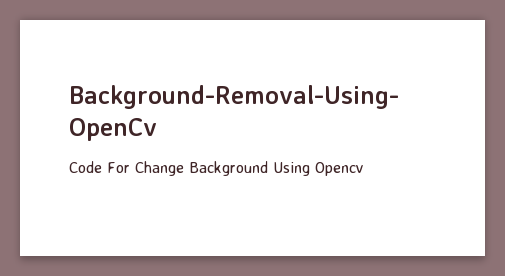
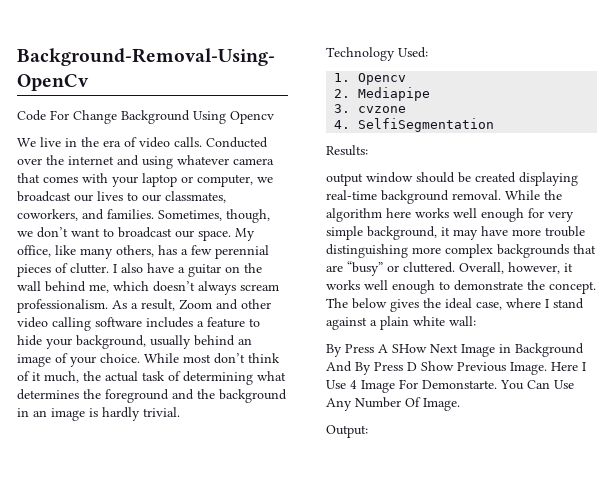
+ We live in the era of video calls. Conducted over the internet and using whatever camera that comes with your laptop or computer, we broadcast our lives to our classmates, coworkers, and families. Sometimes, though, we don’t want to broadcast our space. My office, like many others, has a few perennial pieces of clutter. I also have a guitar on the wall behind me, which doesn’t always scream professionalism. As a result, Zoom and other video calling software includes a feature to hide your background, usually behind an image of your choice. While most don’t think of it much, the actual task of determining what determines the foreground and the background in an image is hardly trivial.
+ Technology Used:
+ 1. Opencv
+ 2. Mediapipe
+ 3. cvzone
+ 4. SelfiSegmentation
+ Results:
+ output window should be created displaying real-time background removal. While the algorithm here works well enough for very simple background, it may have more trouble distinguishing more complex backgrounds that are “busy” or cluttered. Overall, however, it works well enough to demonstrate the concept. The below gives the ideal case, where I stand against a plain white wall:
+ By Press A SHow Next Image in Background And By Press D Show Previous Image. Here I Use 4 Image For Demonstarte. You Can Use Any Number Of Image.
+ Output:

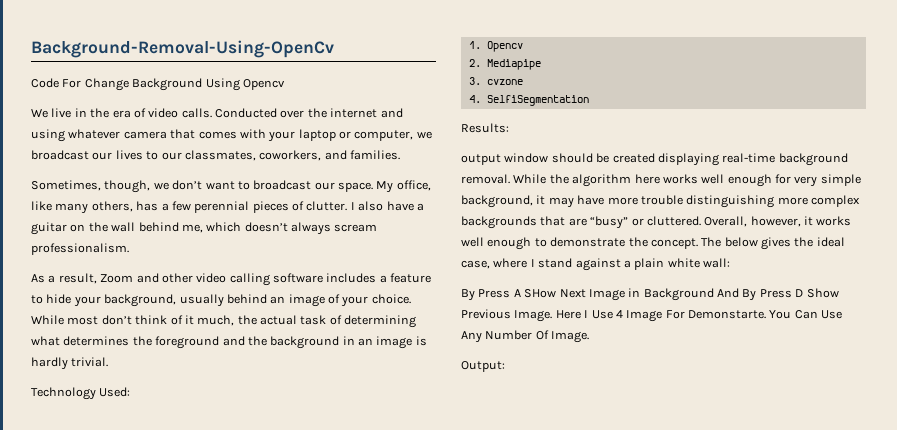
- Conducted over the internet and using whatever camera that comes with your laptop or computer, we broadcast our lives to our classmates, coworkers, and families. Sometimes, though, we don’t want to broadcast our space.
+ Conducted over the internet and using whatever camera that comes with your laptop or computer, we broadcast our lives to our classmates, coworkers, and families.
+ Sometimes, though, we don’t want to broadcast our space.
- I also have a guitar on the wall behind me, which doesn’t always scream professionalism. As a result, Zoom and other video calling software includes a feature to hide your background, usually behind an image of your choice.
+ I also have a guitar on the wall behind me, which doesn’t always scream professionalism.
+ As a result, Zoom and other video calling software includes a feature to hide your background, usually behind an image of your choice.

